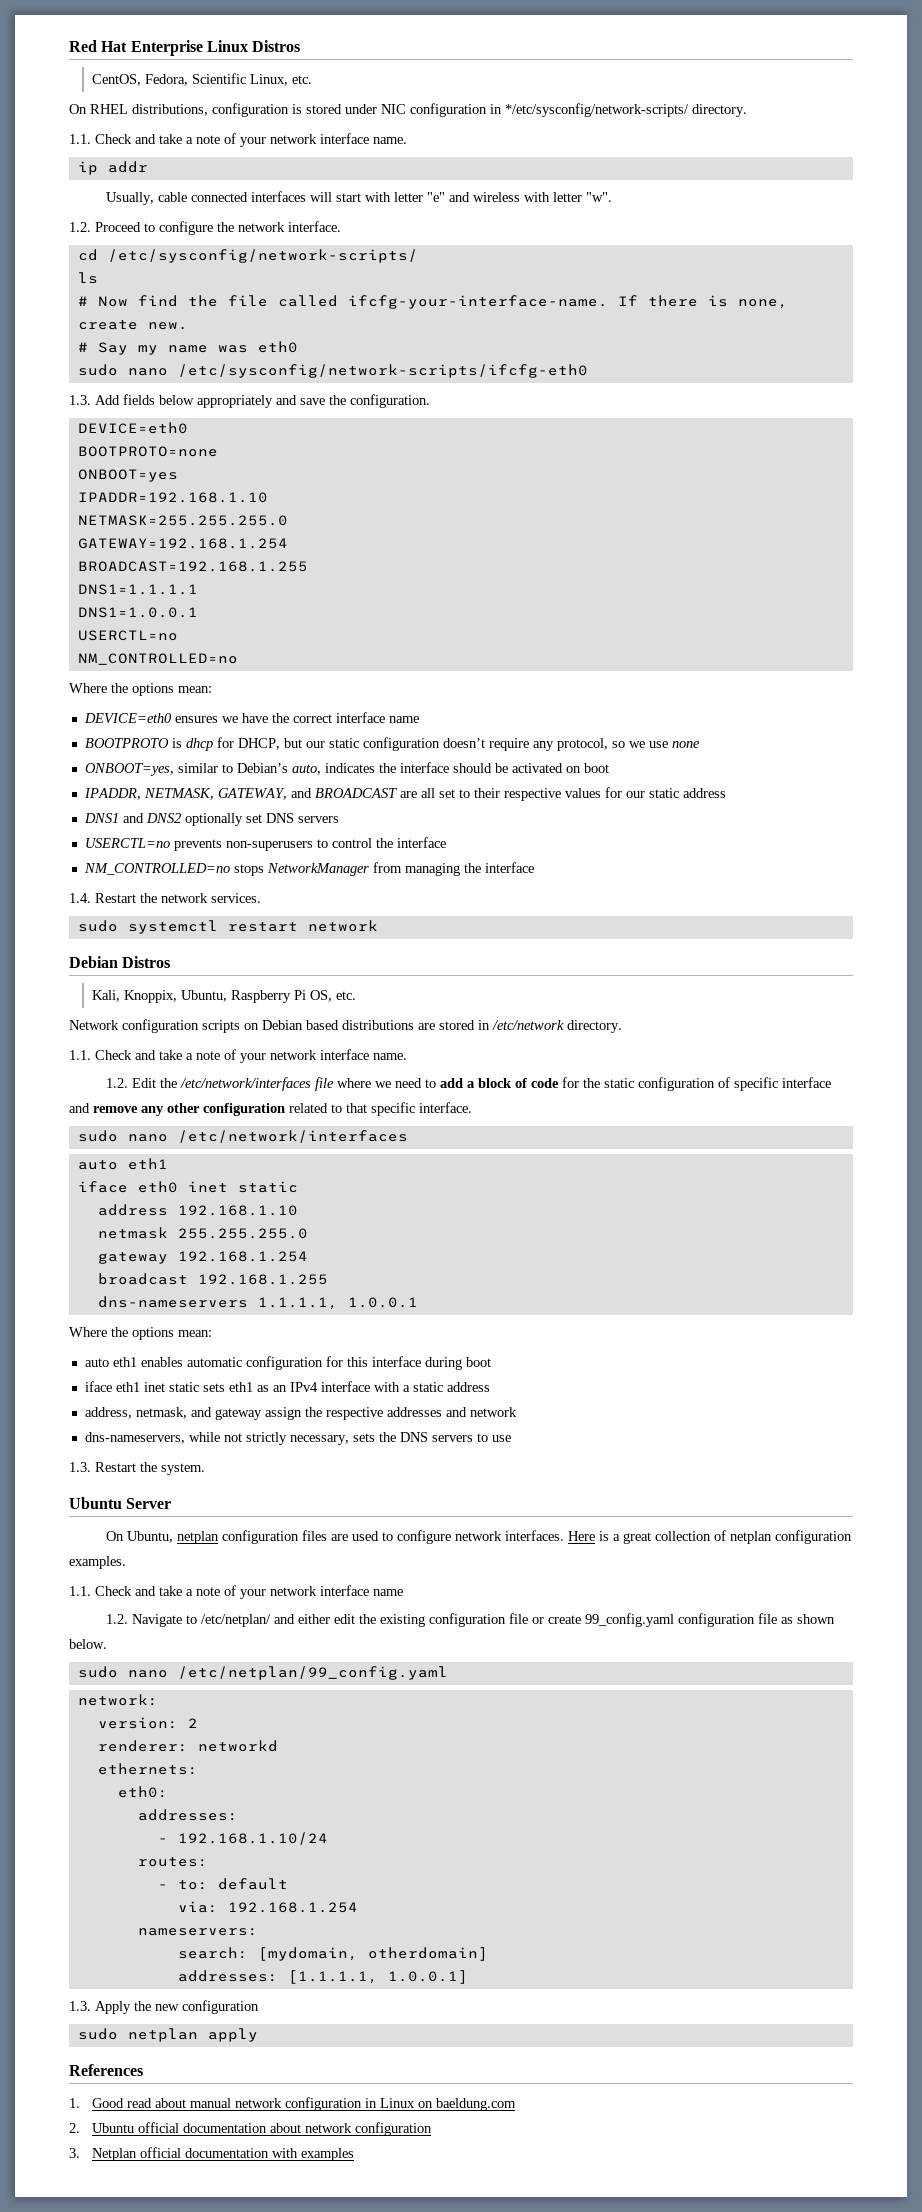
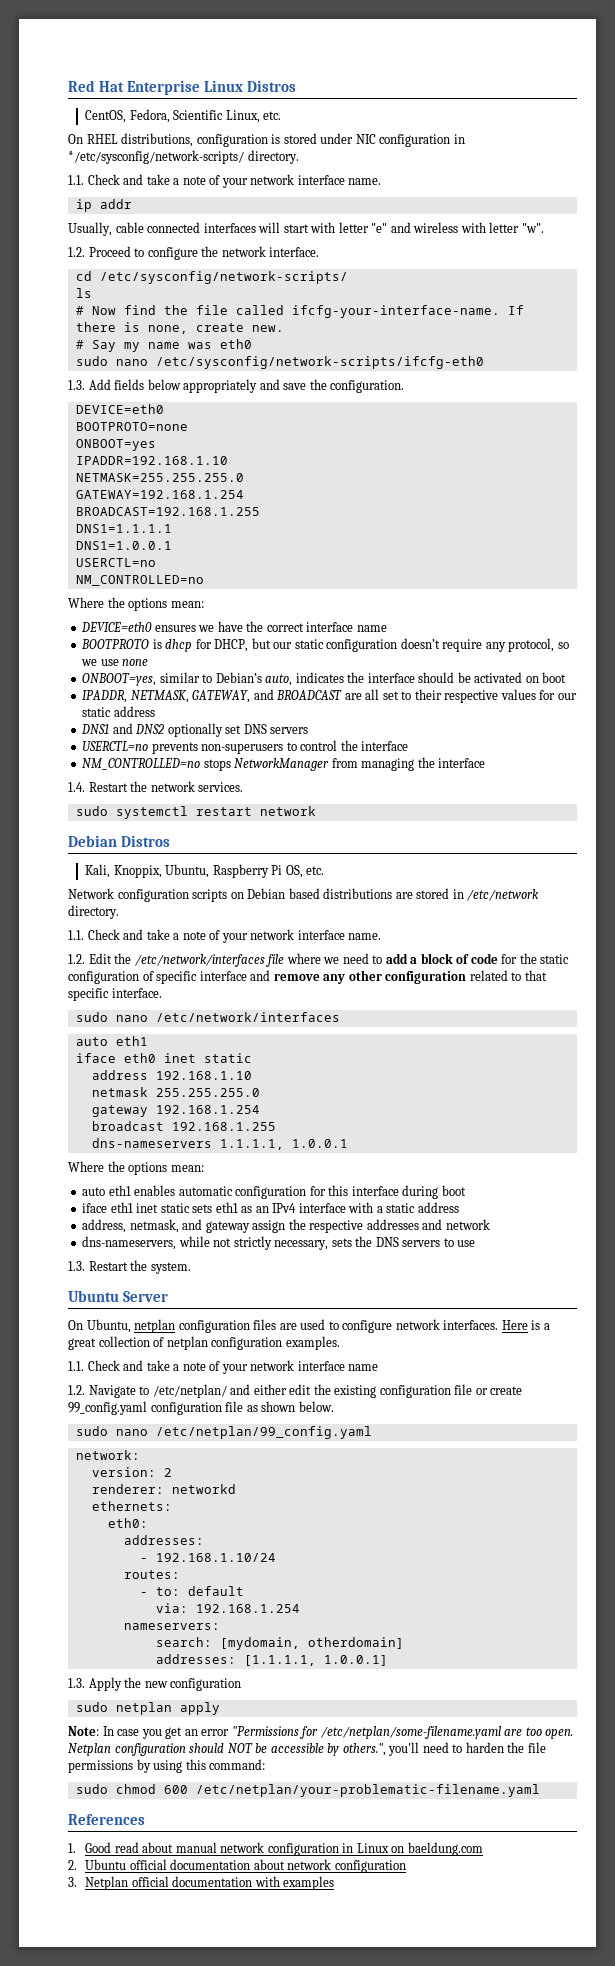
+ Note: In case you get an error "Permissions for /etc/netplan/some-filename.yaml are too open. Netplan configuration should NOT be accessible by others.", you'll need to harden the file permissions by using this command:
+ sudo chmod 600 /etc/netplan/your-problematic-filename.yaml

